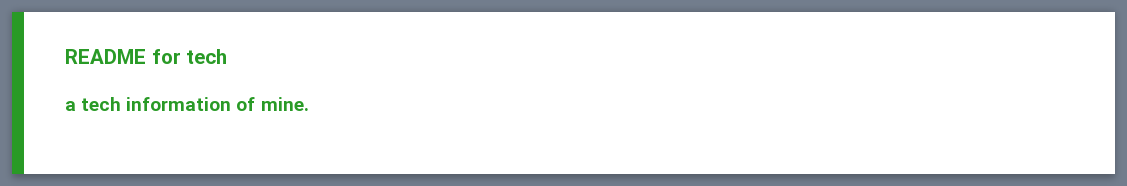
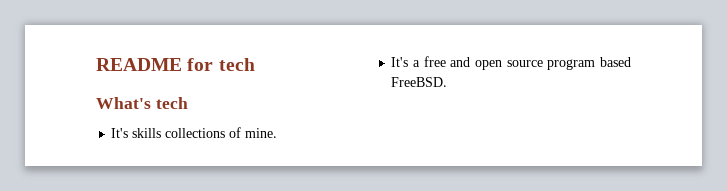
- a tech information of mine.
+ What's tech
+ It's skills collections of mine.
+ It's a free and open source program based FreeBSD.

